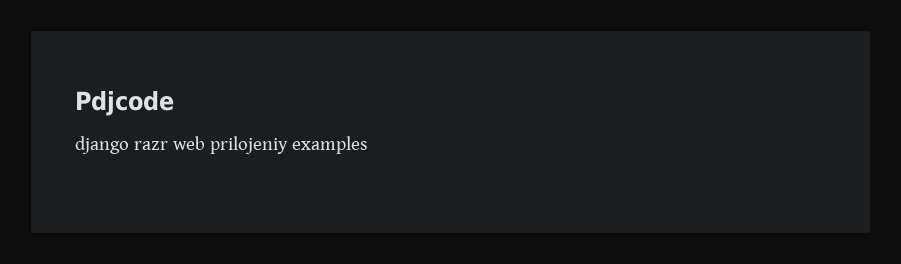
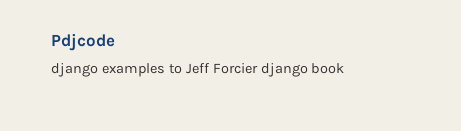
- django razr web prilojeniy examples
+ django examples to Jeff Forcier django book

